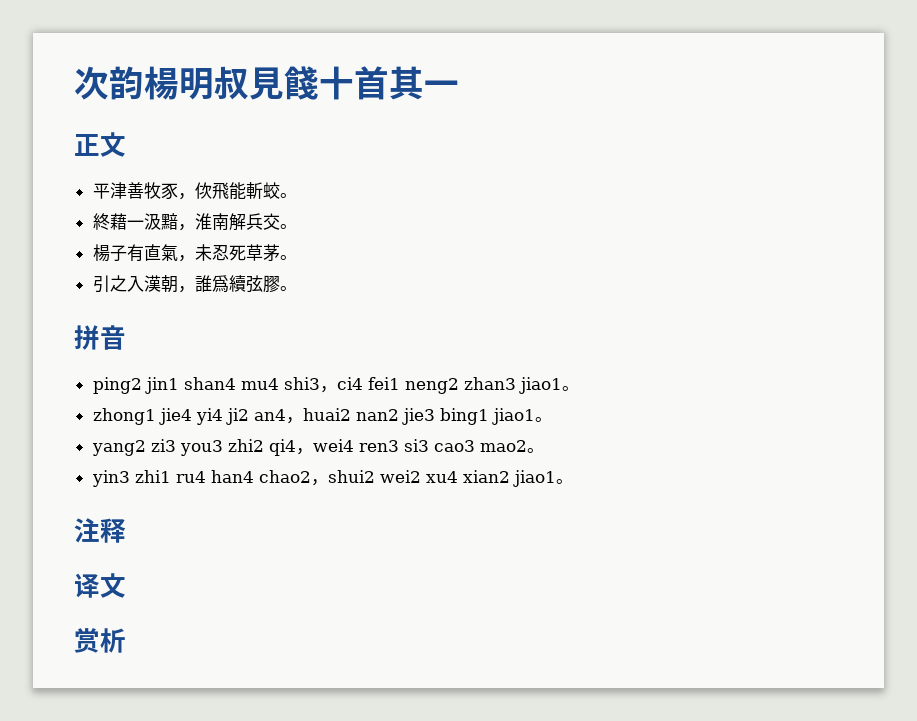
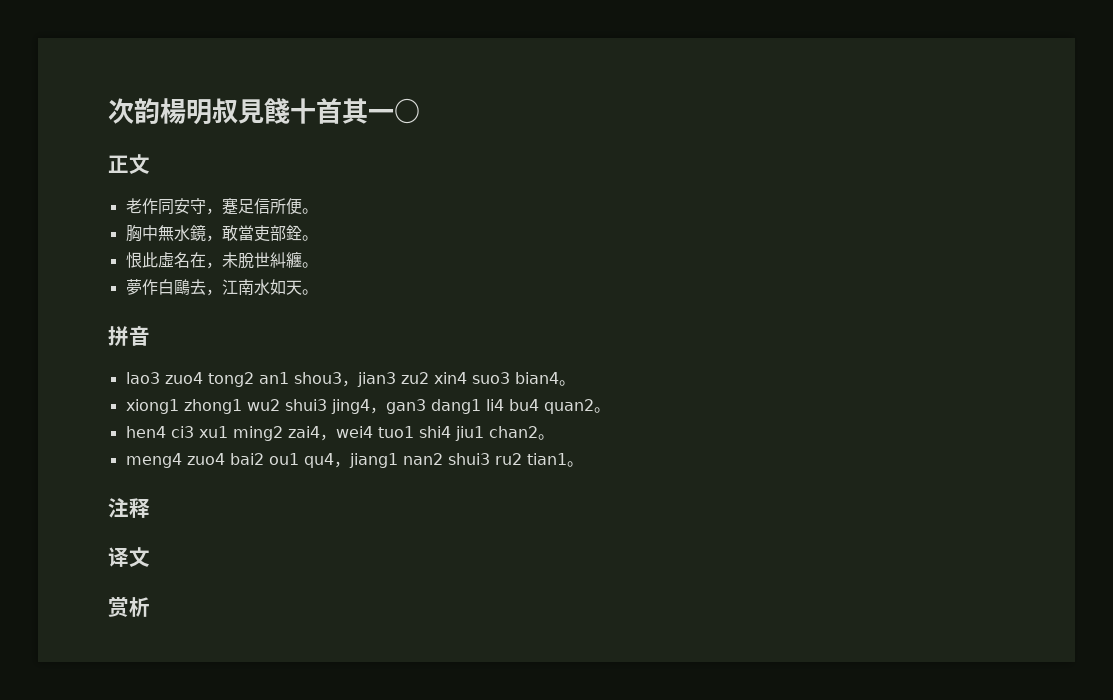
- 次韵楊明叔見餞十首其一
+ 次韵楊明叔見餞十首其一○
- 平津善牧豕，佽飛能斬蛟。
- 終藉一汲黯，淮南解兵交。
- 楊子有直氣，未忍死草茅。
- 引之入漢朝，誰爲續弦膠。
+ 老作同安守，蹇足信所便。
+ 胸中無水鏡，敢當吏部銓。
+ 恨此虛名在，未脫世糾纏。
+ 夢作白鷗去，江南水如天。
  拼音
- ping2 jin1 shan4 mu4 shi3，ci4 fei1 neng2 zhan3 jiao1。
- zhong1 jie4 yi4 ji2 an4，huai2 nan2 jie3 bing1 jiao1。
- yang2 zi3 you3 zhi2 qi4，wei4 ren3 si3 cao3 mao2。
- yin3 zhi1 ru4 han4 chao2，shui2 wei2 xu4 xian2 jiao1。
+ lao3 zuo4 tong2 an1 shou3，jian3 zu2 xin4 suo3 bian4。
+ xiong1 zhong1 wu2 shui3 jing4，gan3 dang1 li4 bu4 quan2。
+ hen4 ci3 xu1 ming2 zai4，wei4 tuo1 shi4 jiu1 chan2。
+ meng4 zuo4 bai2 ou1 qu4，jiang1 nan2 shui3 ru2 tian1。

